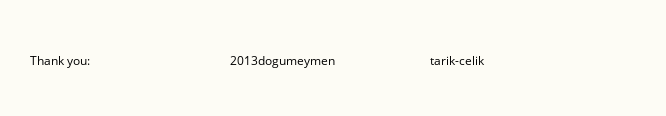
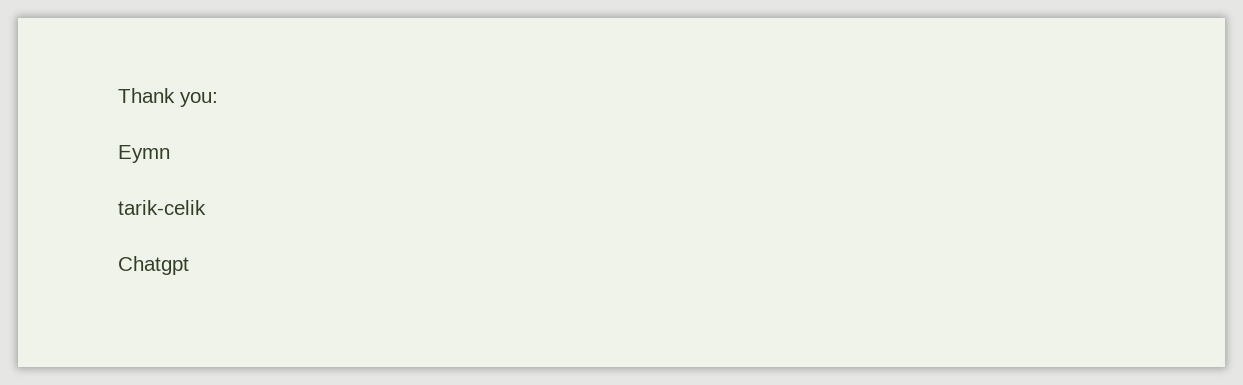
- 2013dogumeymen
+ Eymn
+ Chatgpt

